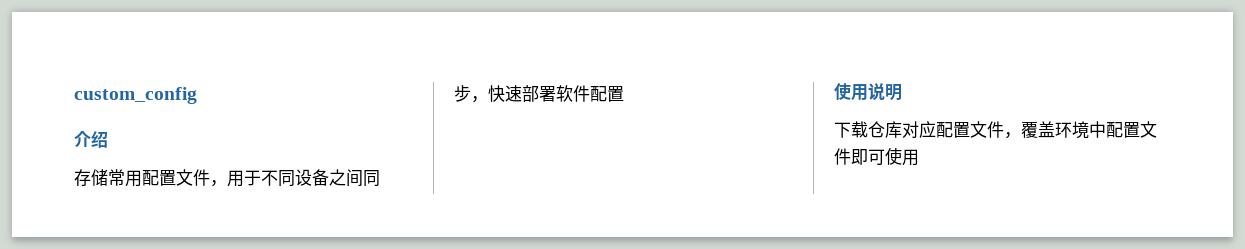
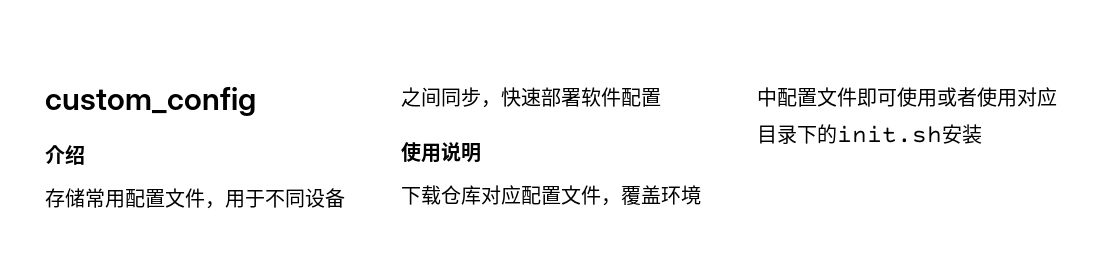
- 下载仓库对应配置文件，覆盖环境中配置文件即可使用
+ 下载仓库对应配置文件，覆盖环境中配置文件即可使用或者使用对应目录下的init.sh安装

